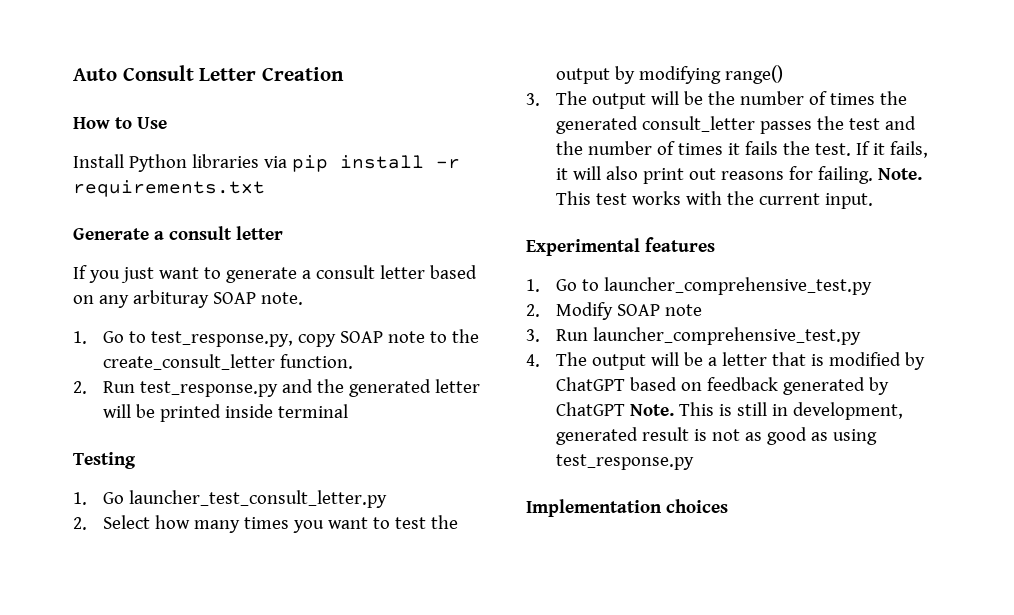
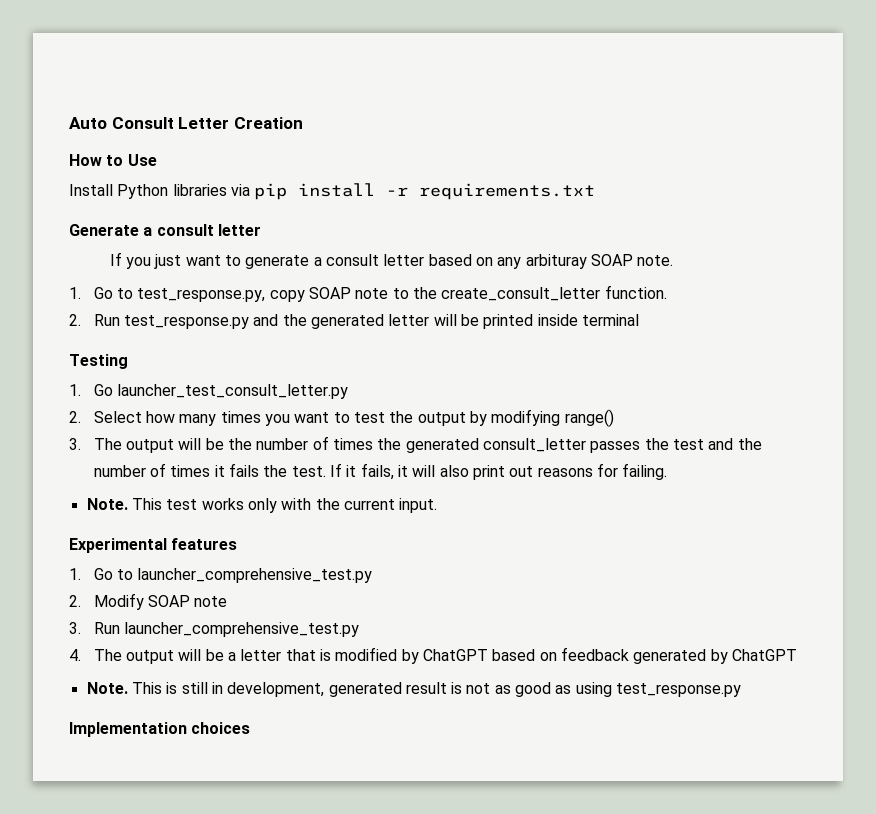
- If it fails, it will also print out reasons for failing. Note.
+ If it fails, it will also print out reasons for failing.
+ Note.
- This test works with the current input.
+ This test works only with the current input.
- 4. The output will be a letter that is modified by ChatGPT based on feedback generated by ChatGPT Note.
+ 4. The output will be a letter that is modified by ChatGPT based on feedback generated by ChatGPT
+ Note.

